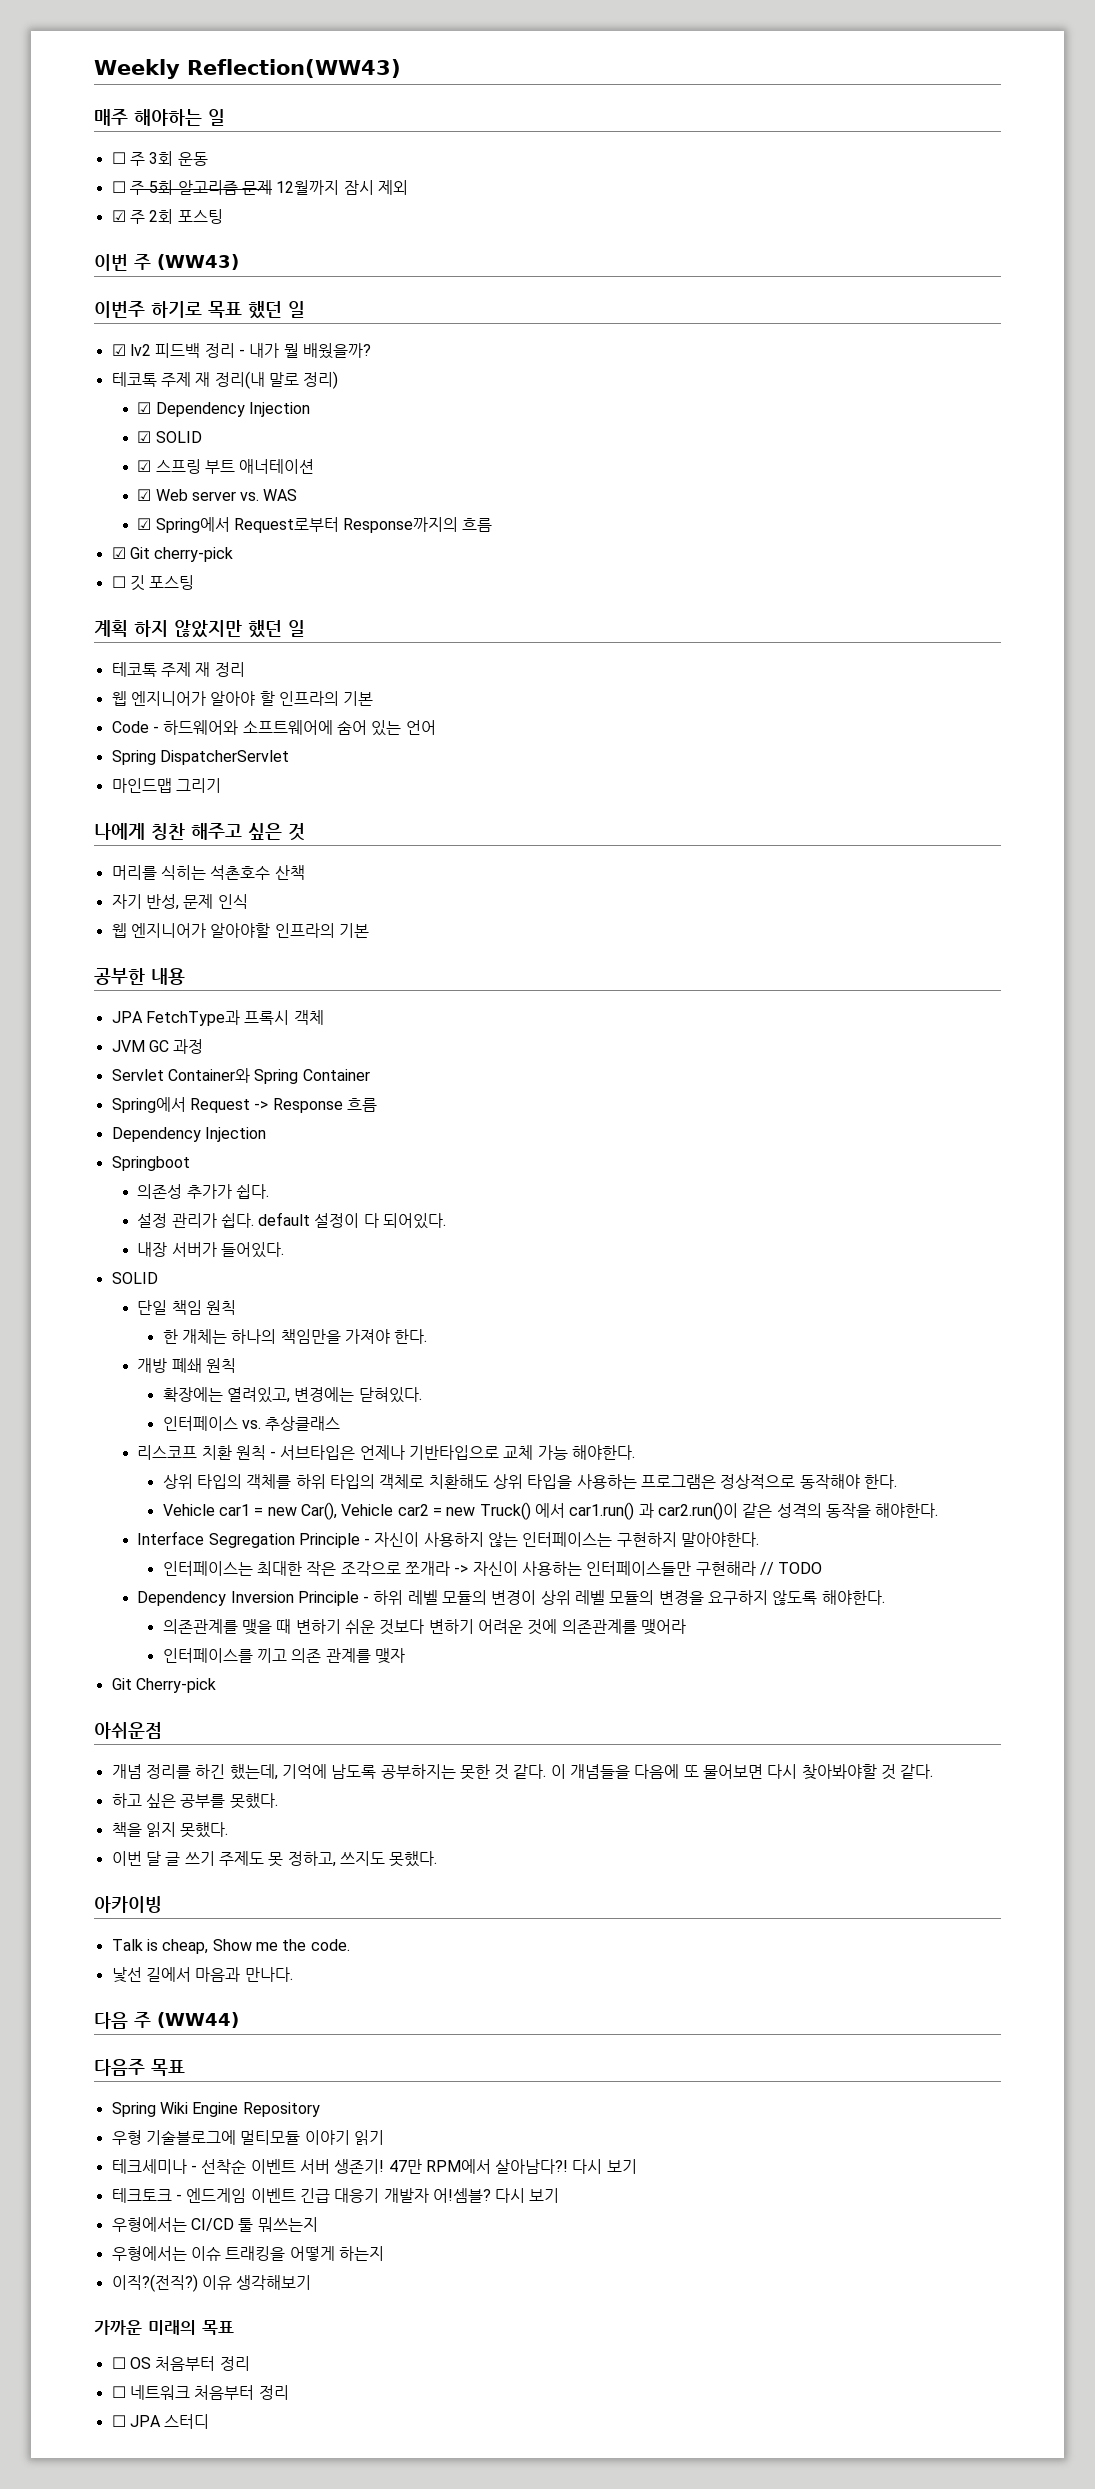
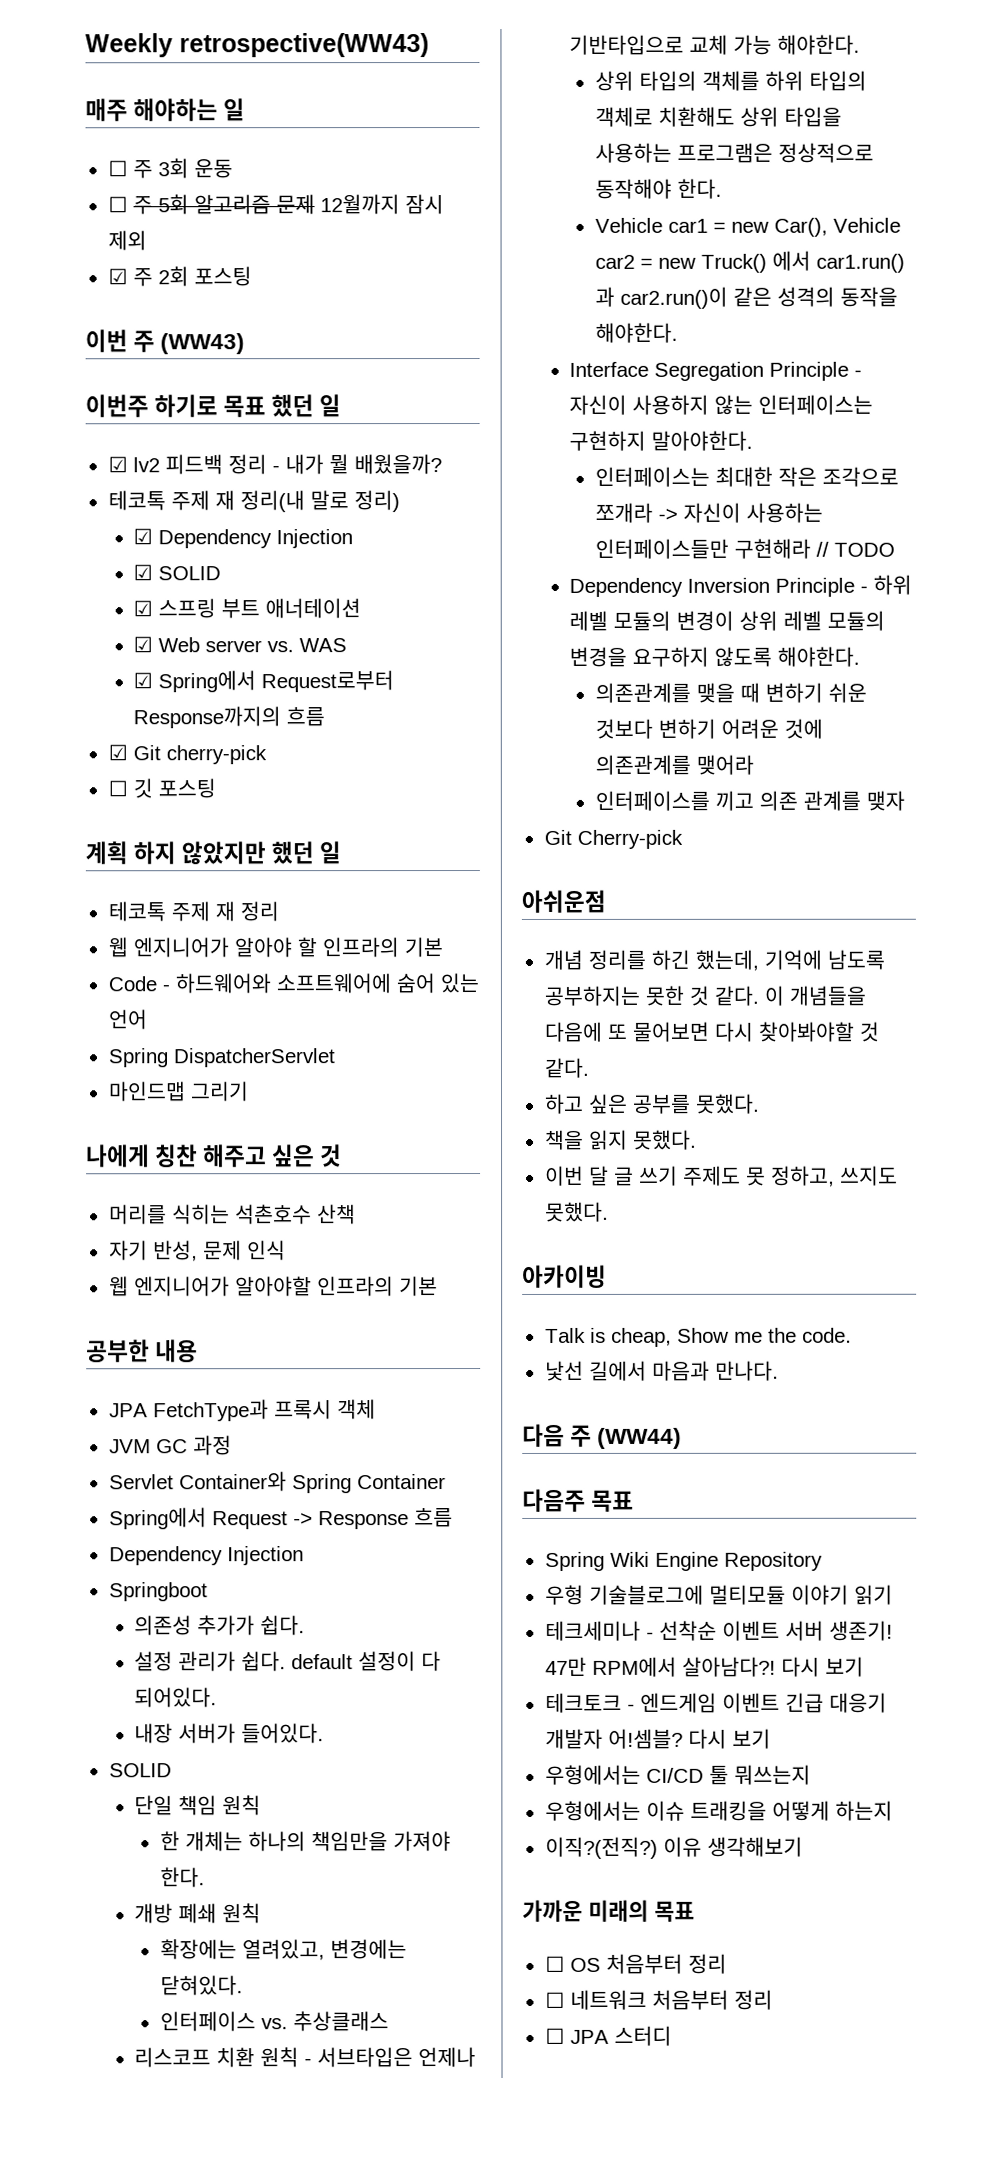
- Weekly Reflection(WW43)
+ Weekly retrospective(WW43)

